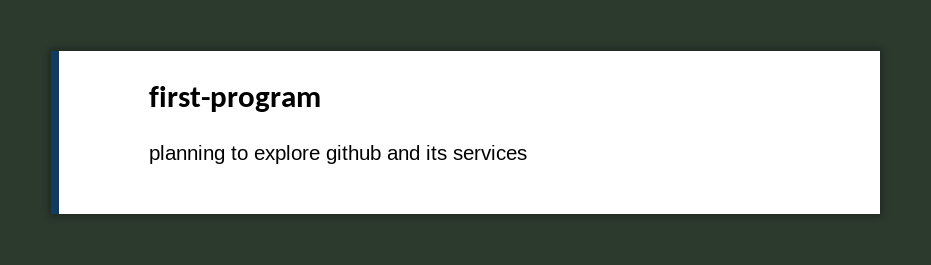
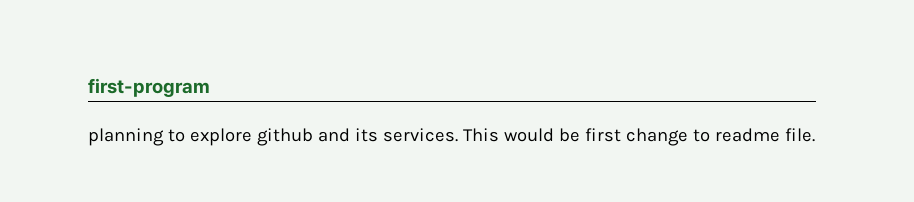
- planning to explore github and its services
+ planning to explore github and its services. This would be first change to readme file.

